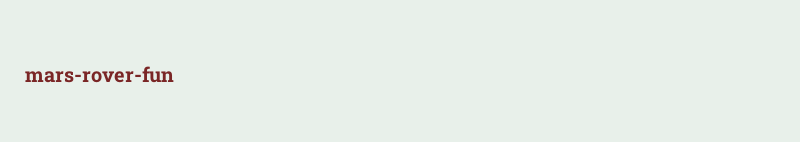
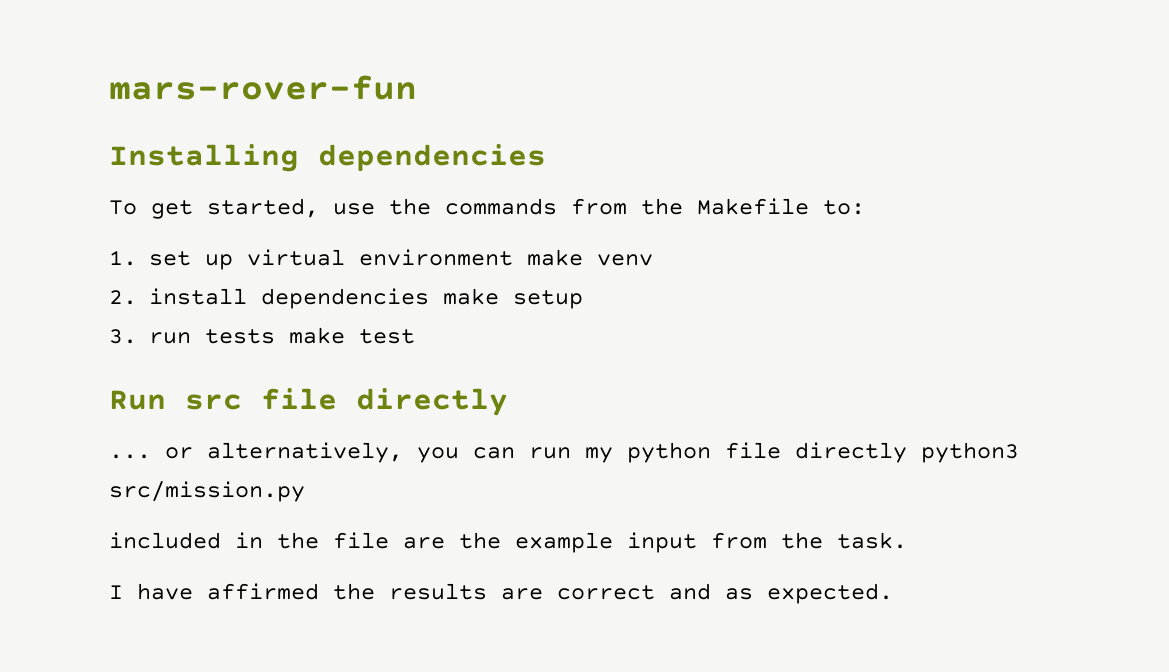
+ Installing dependencies
+ To get started, use the commands from the Makefile to:
+ 1. set up virtual environment make venv
+ 2. install dependencies make setup
+ 3. run tests make test
+ Run src file directly
+ ... or alternatively, you can run my python file directly python3 src/mission.py
+ included in the file are the example input from the task.
+ I have affirmed the results are correct and as expected.

